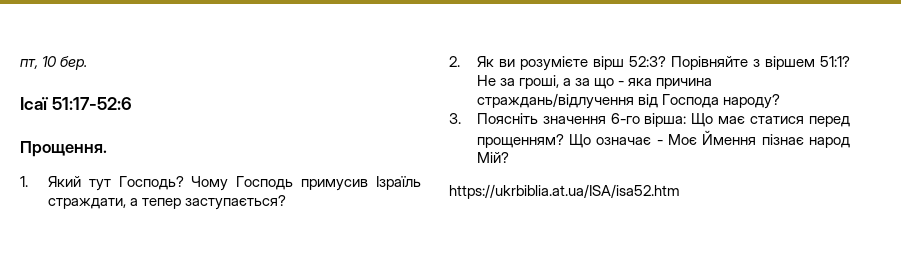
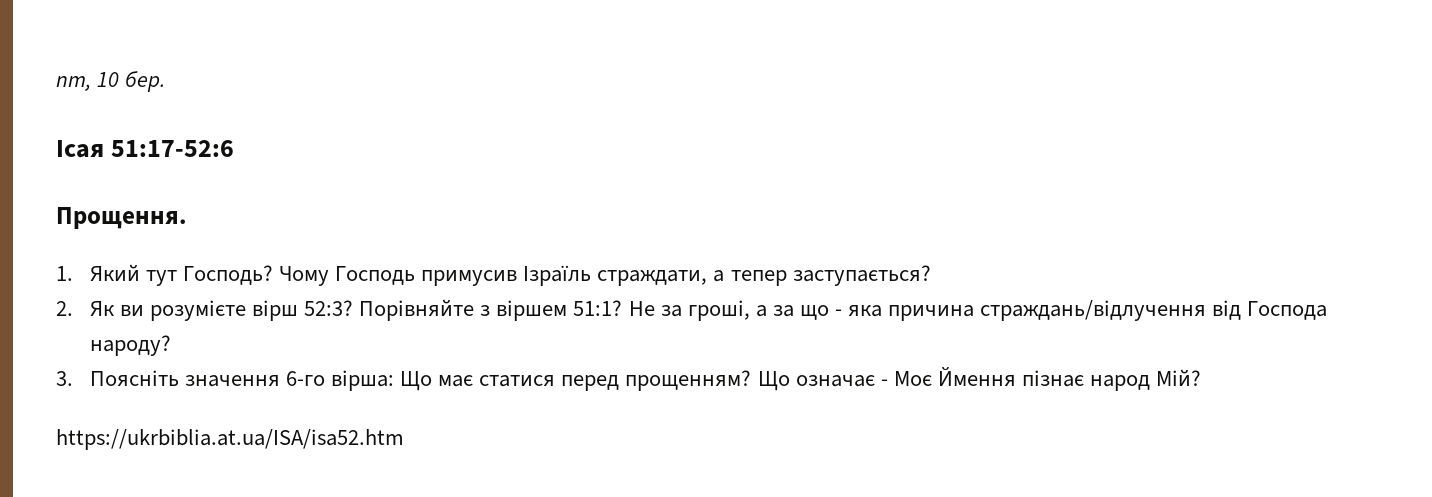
- Ісаї 51:17-52:6
+ Ісая 51:17-52:6

